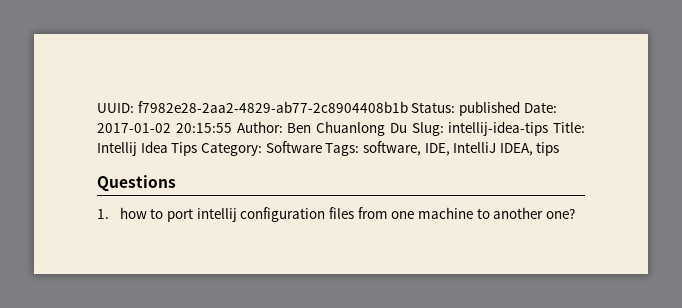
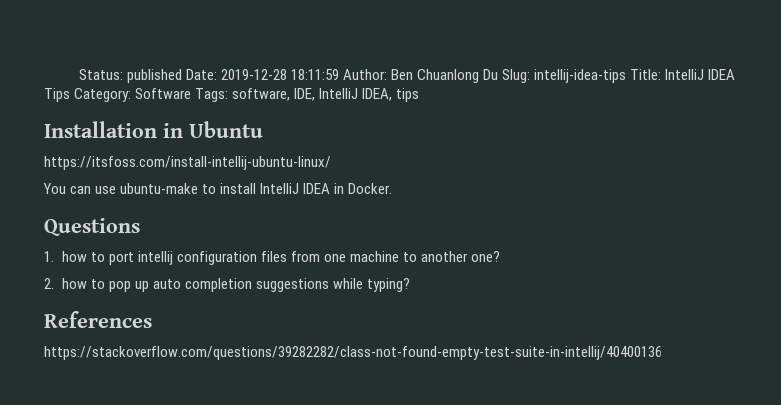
- UUID: f7982e28-2aa2-4829-ab77-2c8904408b1b Status: published Date: 2017-01-02 20:15:55 Author: Ben Chuanlong Du Slug: intellij-idea-tips Title: Intellij Idea Tips Category: Software Tags: software, IDE, IntelliJ IDEA, tips
+ Status: published Date: 2019-12-28 18:11:59 Author: Ben Chuanlong Du Slug: intellij-idea-tips Title: IntelliJ IDEA Tips Category: Software Tags: software, IDE, IntelliJ IDEA, tips
+ Installation in Ubuntu
+ https://itsfoss.com/install-intellij-ubuntu-linux/
+ You can use ubuntu-make to install IntelliJ IDEA in Docker.
+ 2. how to pop up auto completion suggestions while typing?
+ References
+ https://stackoverflow.com/questions/39282282/class-not-found-empty-test-suite-in-intellij/40400136

